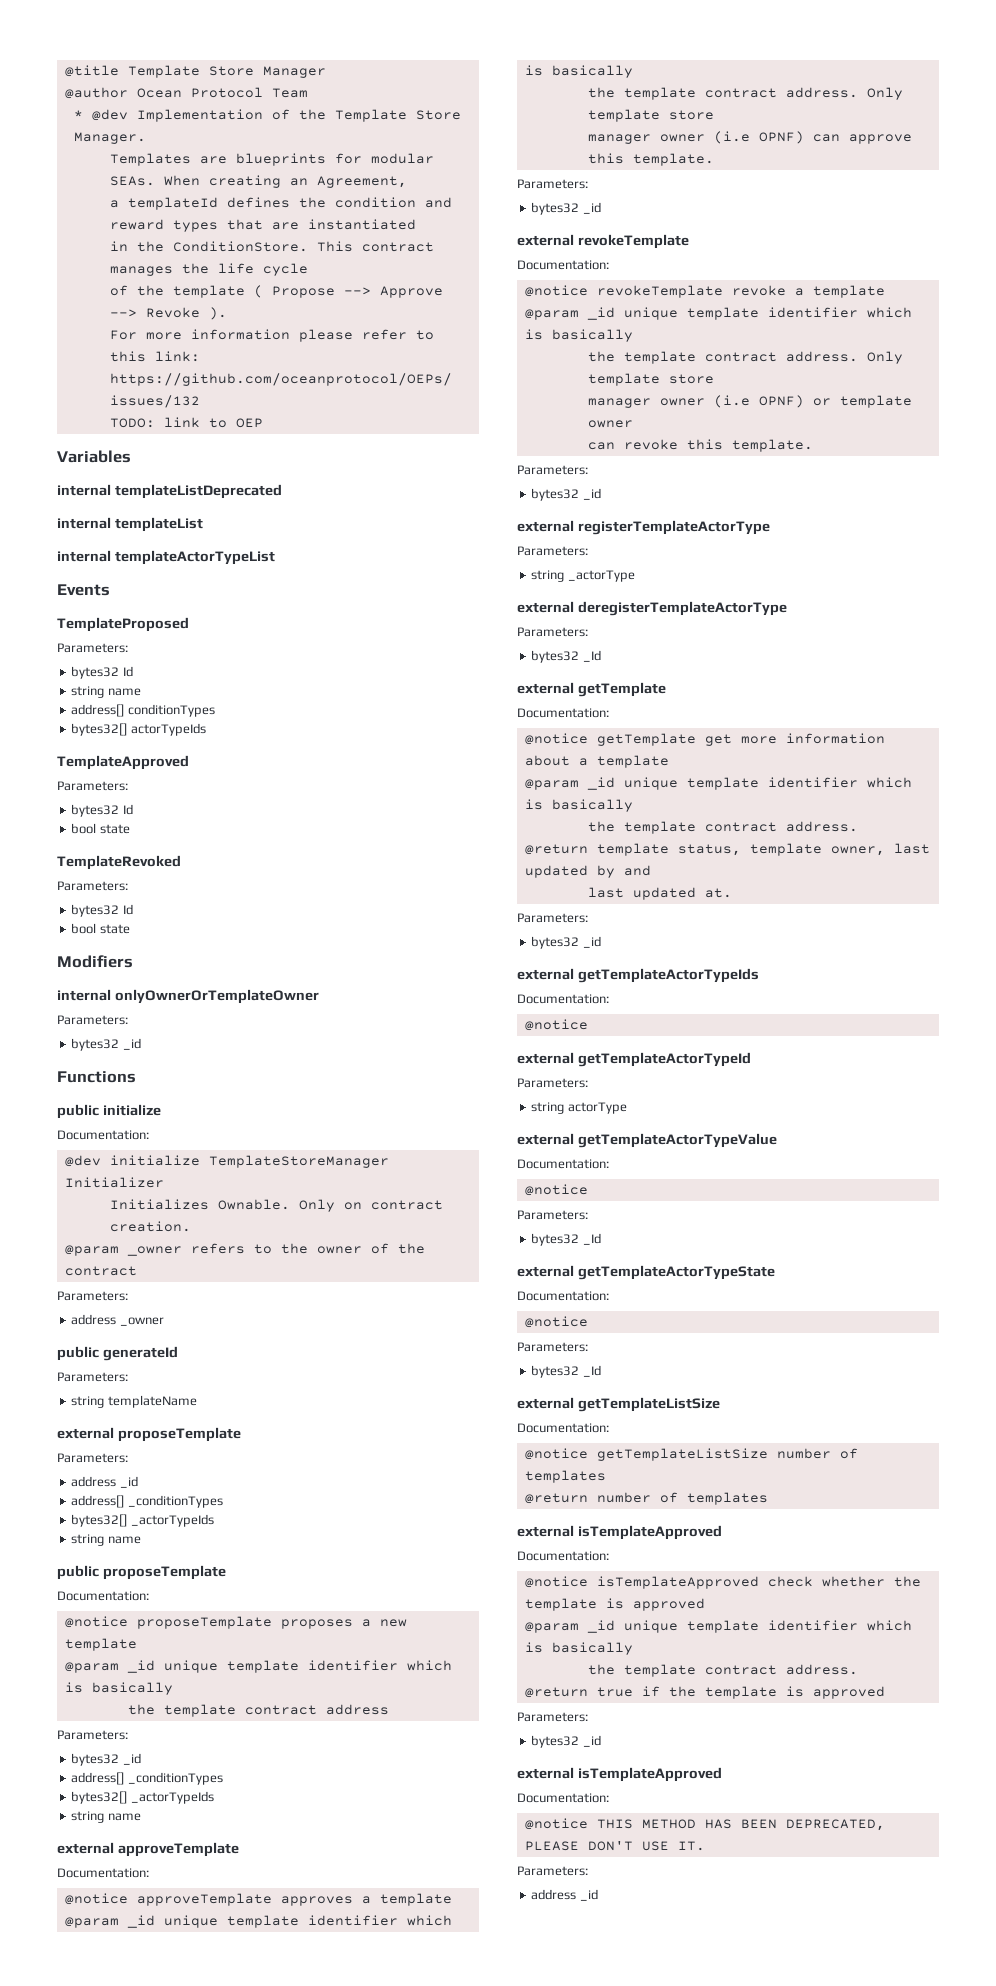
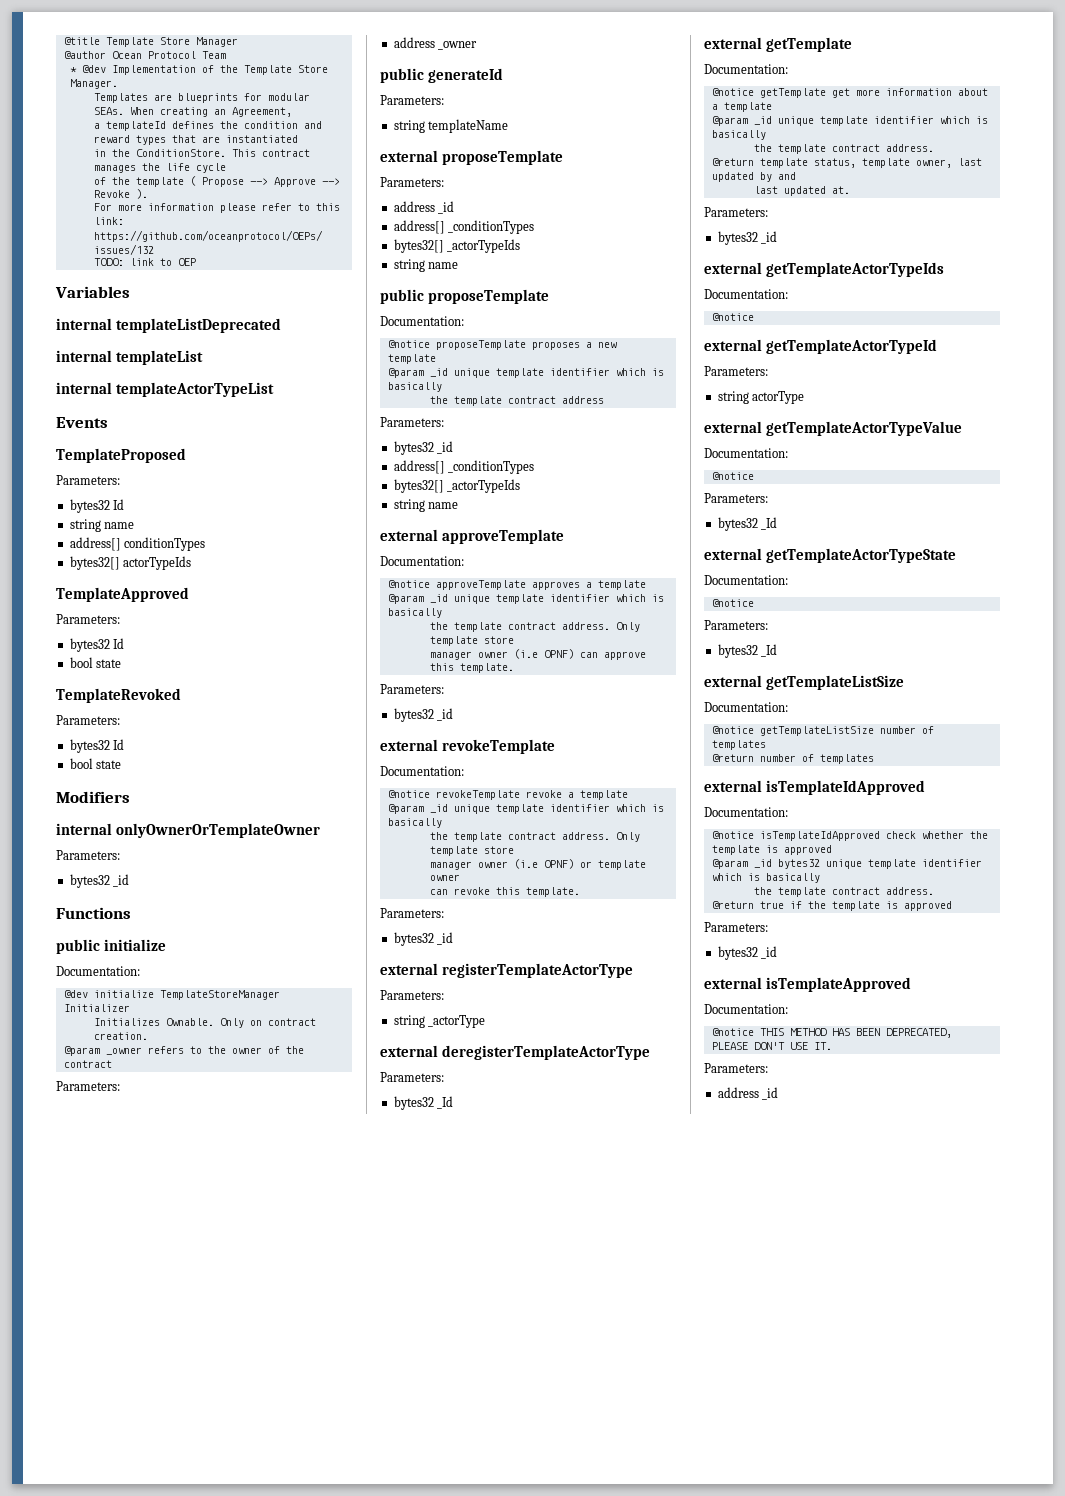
  @return number of templates
- external isTemplateApproved
+ external isTemplateIdApproved
  Documentation:
- @notice isTemplateApproved check whether the template is approved
- @param _id unique template identifier which is basically
+ @notice isTemplateIdApproved check whether the template is approved
+ @param _id bytes32 unique template identifier which is basically

